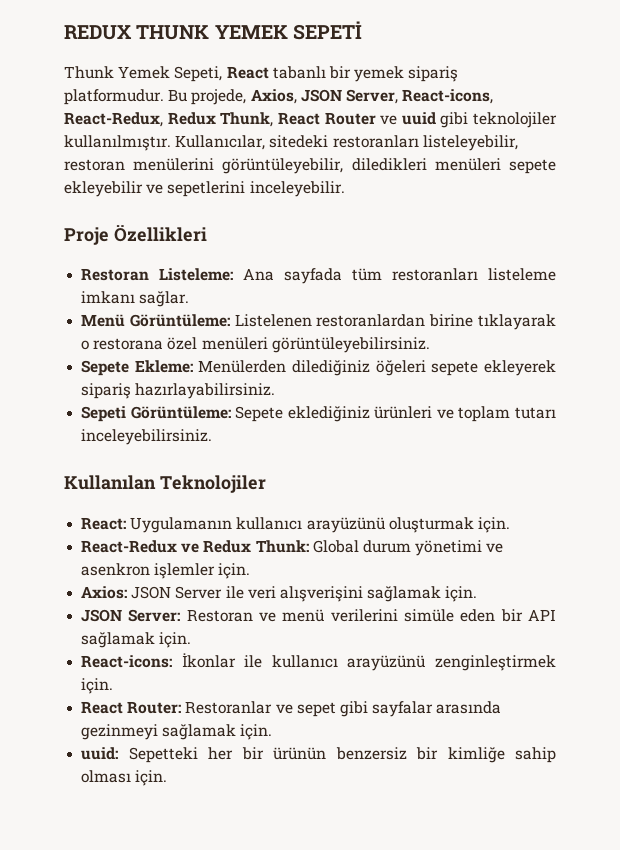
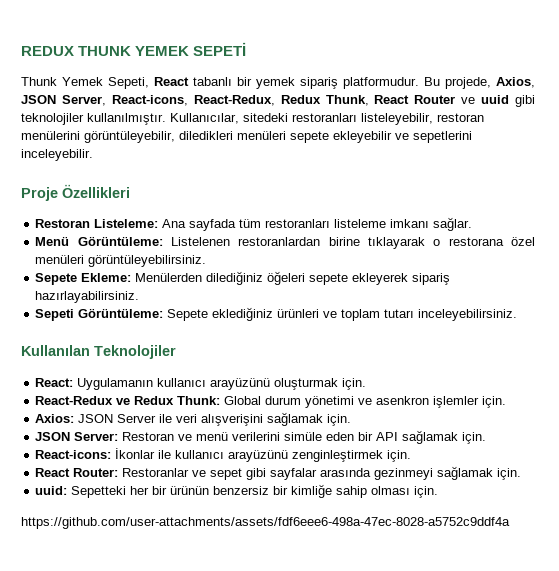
+ https://github.com/user-attachments/assets/fdf6eee6-498a-47ec-8028-a5752c9ddf4a

